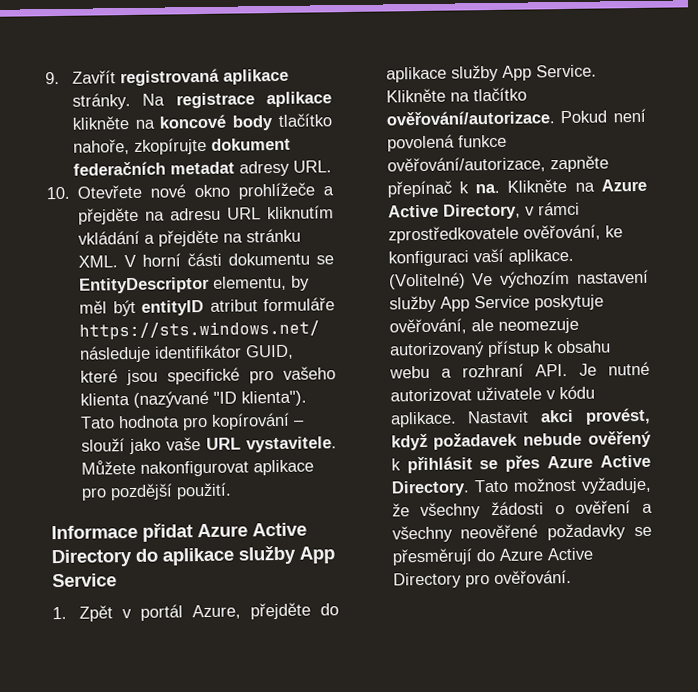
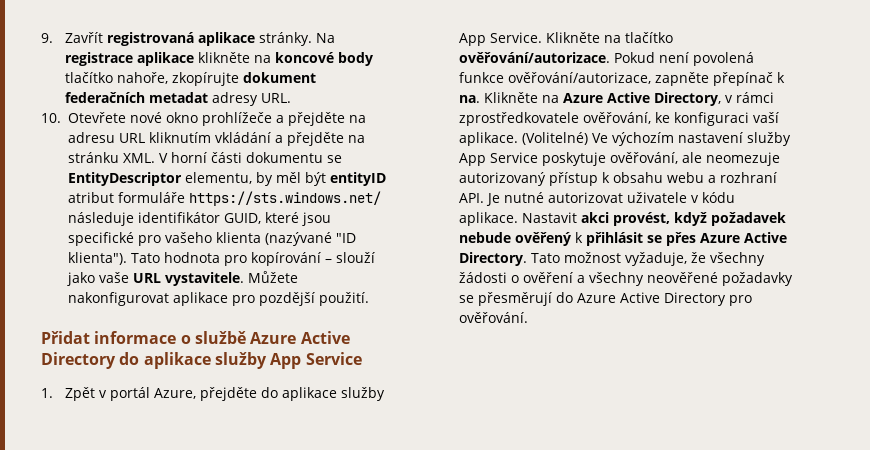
- Informace přidat Azure Active Directory do aplikace služby App Service
+ Přidat informace o službě Azure Active Directory do aplikace služby App Service

